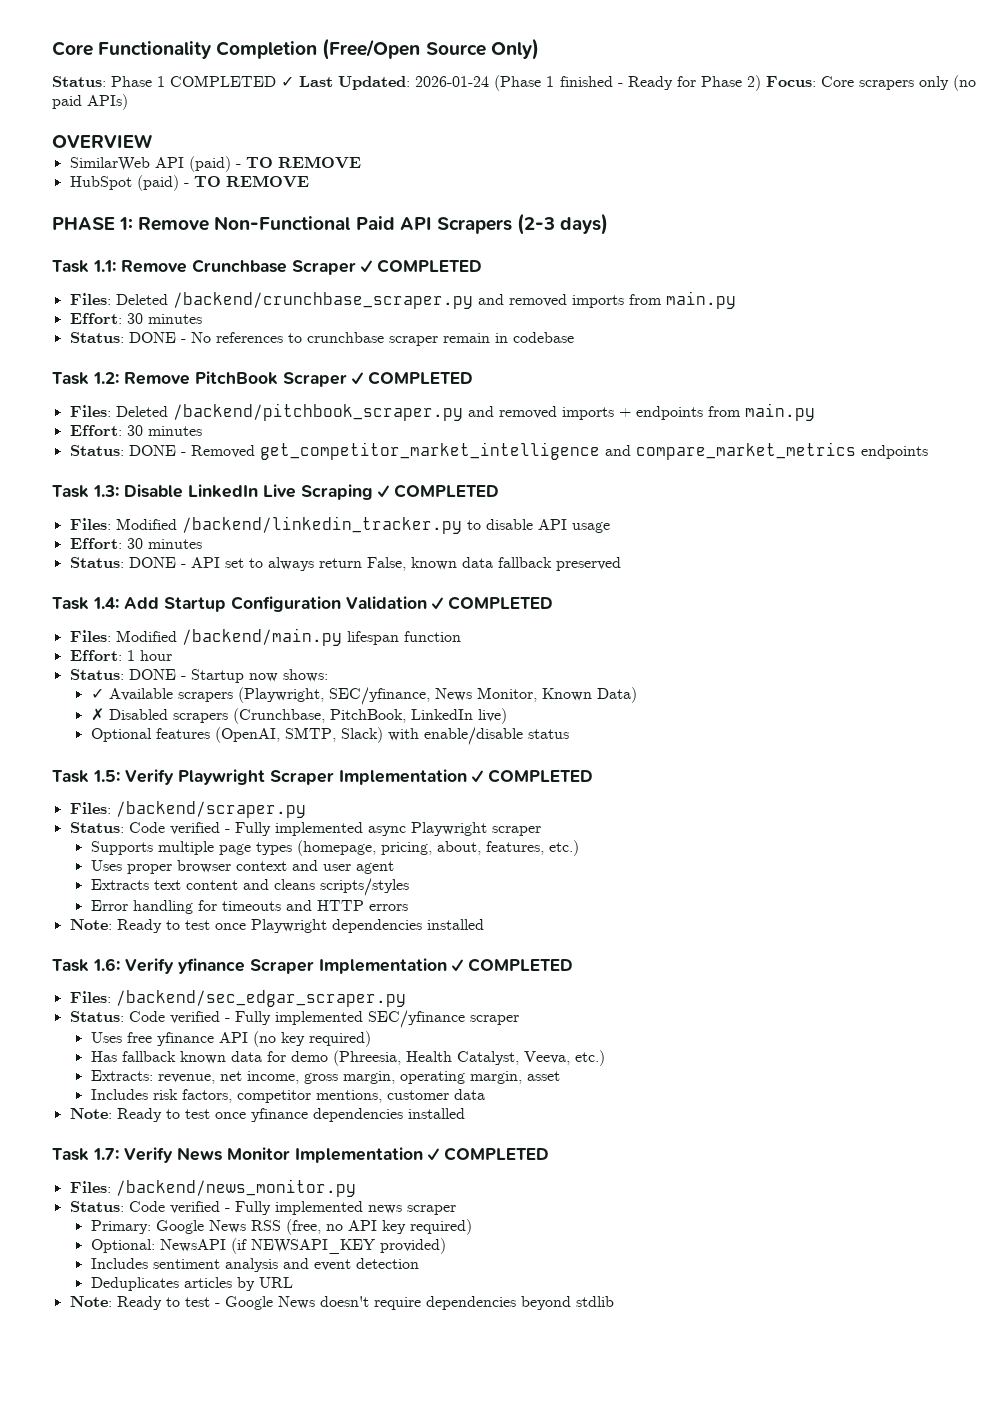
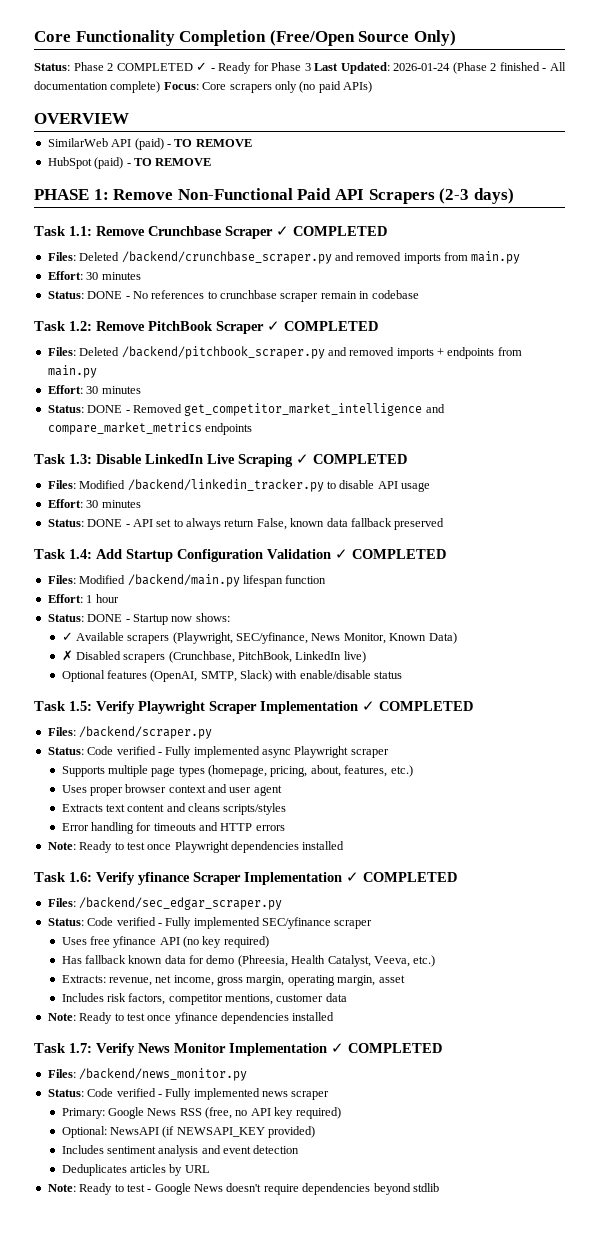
- Status: Phase 1 COMPLETED ✓ Last Updated: 2026-01-24 (Phase 1 finished - Ready for Phase 2) Focus: Core scrapers only (no paid APIs)
+ Status: Phase 2 COMPLETED ✓ - Ready for Phase 3 Last Updated: 2026-01-24 (Phase 2 finished - All documentation complete) Focus: Core scrapers only (no paid APIs)

